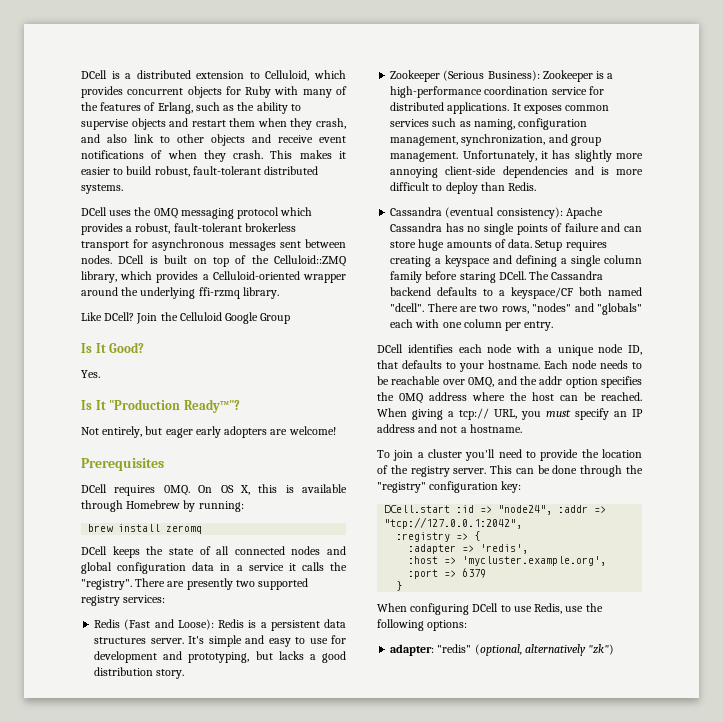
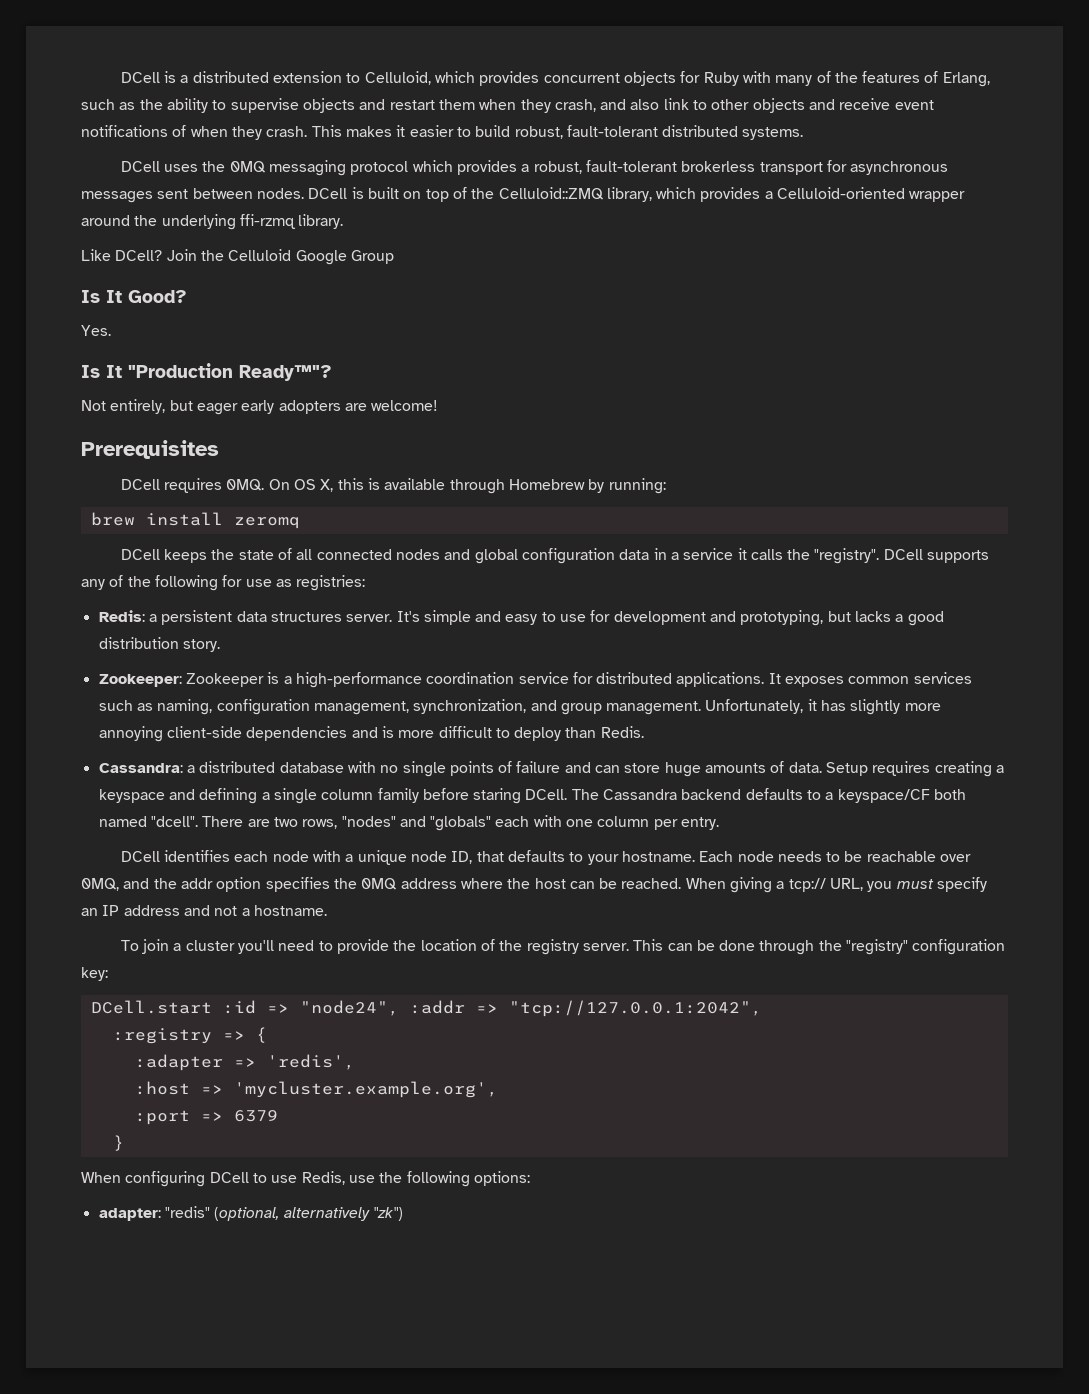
- There are presently two supported registry services:
- Redis (Fast and Loose): Redis is a persistent data structures server.
+ DCell supports any of the following for use as registries:
+ Redis: a persistent data structures server.
- Zookeeper (Serious Business): Zookeeper is a high-performance coordination service for distributed applications.
+ Zookeeper: Zookeeper is a high-performance coordination service for distributed applications.
- Cassandra (eventual consistency): Apache Cassandra has no single points of failure and can store huge amounts of data.
+ Cassandra: a distributed database with no single points of failure and can store huge amounts of data.

